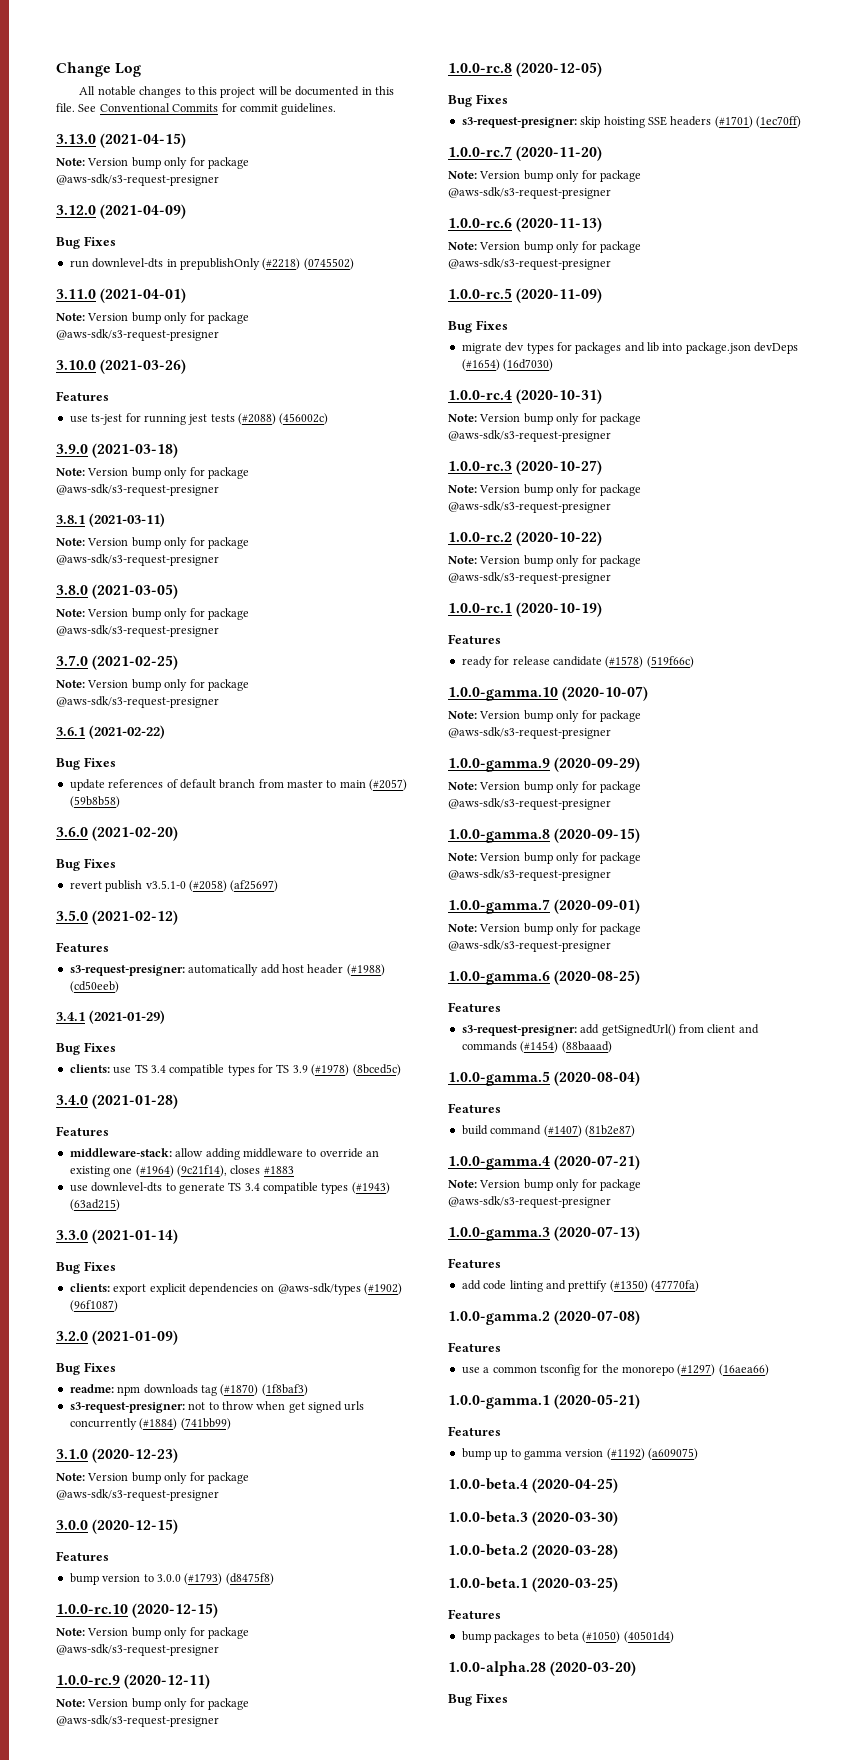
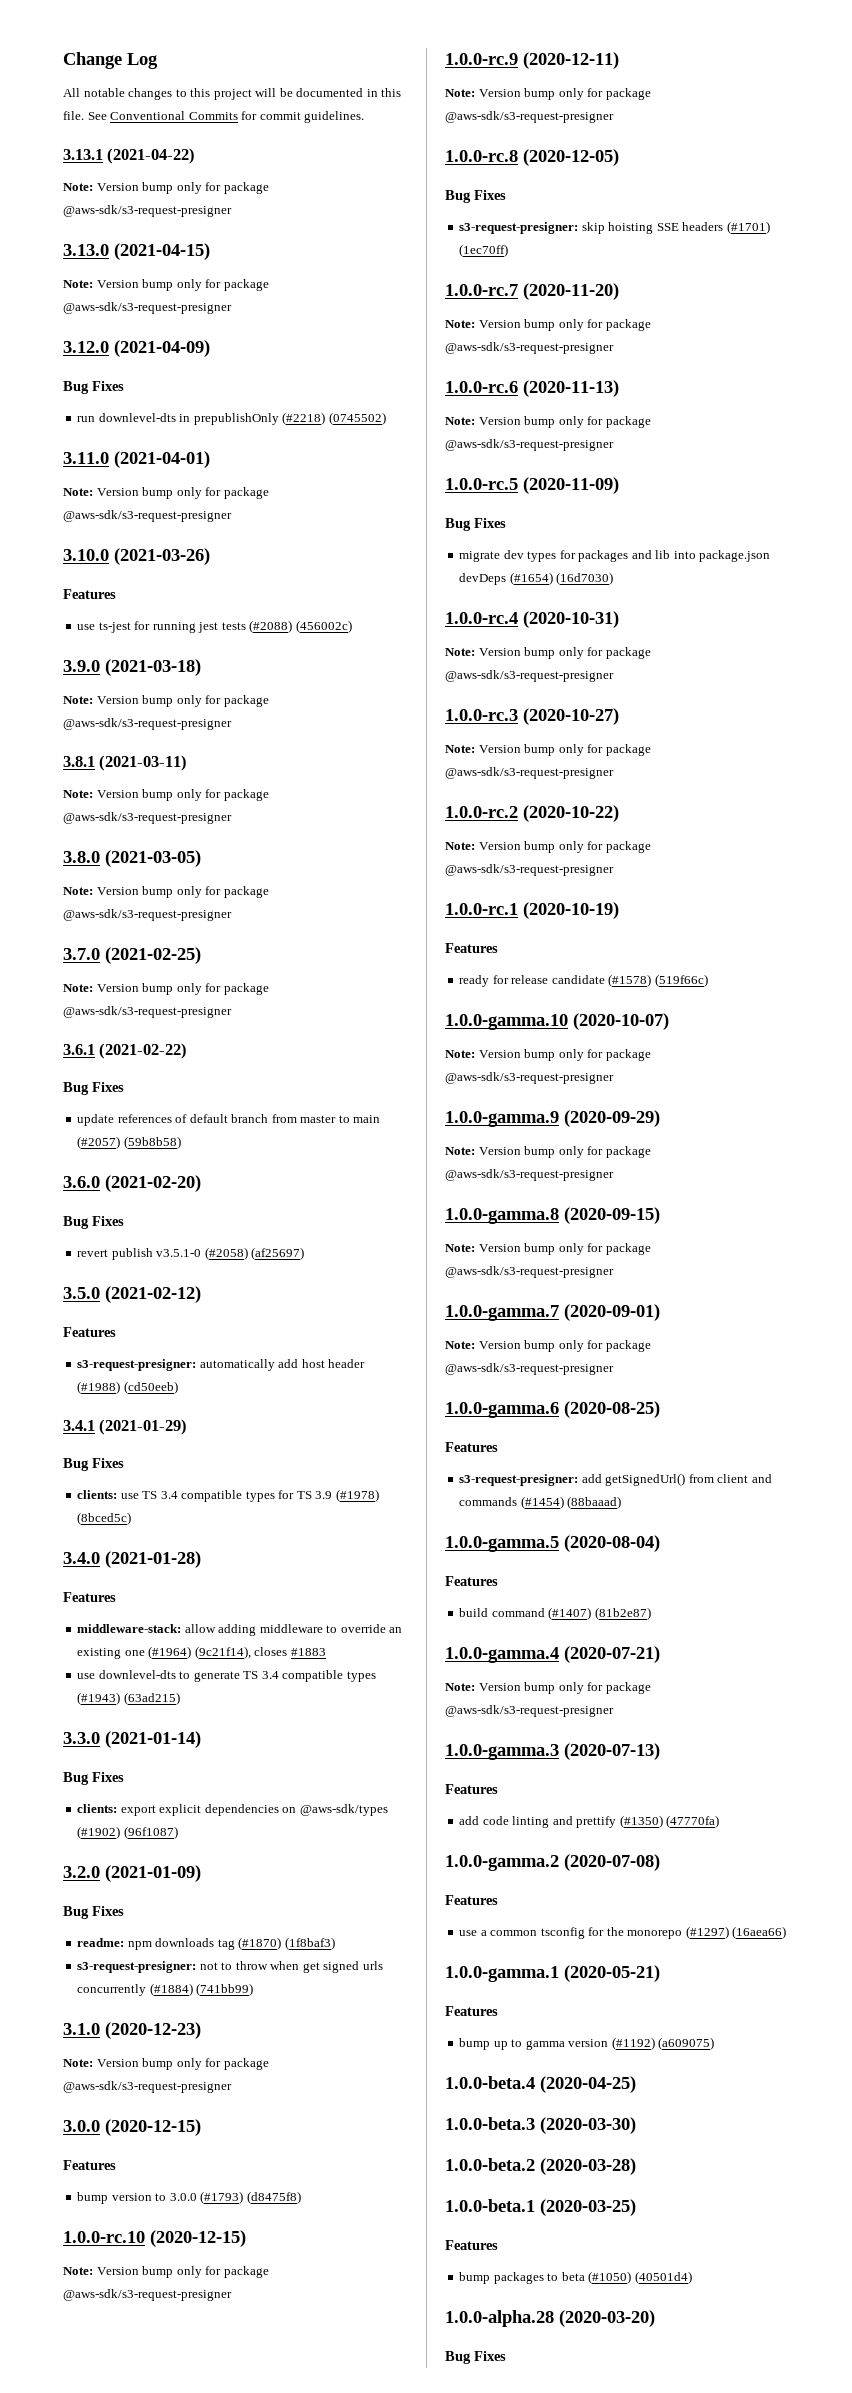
+ 3.13.1 (2021-04-22)
+ Note: Version bump only for package @aws-sdk/s3-request-presigner

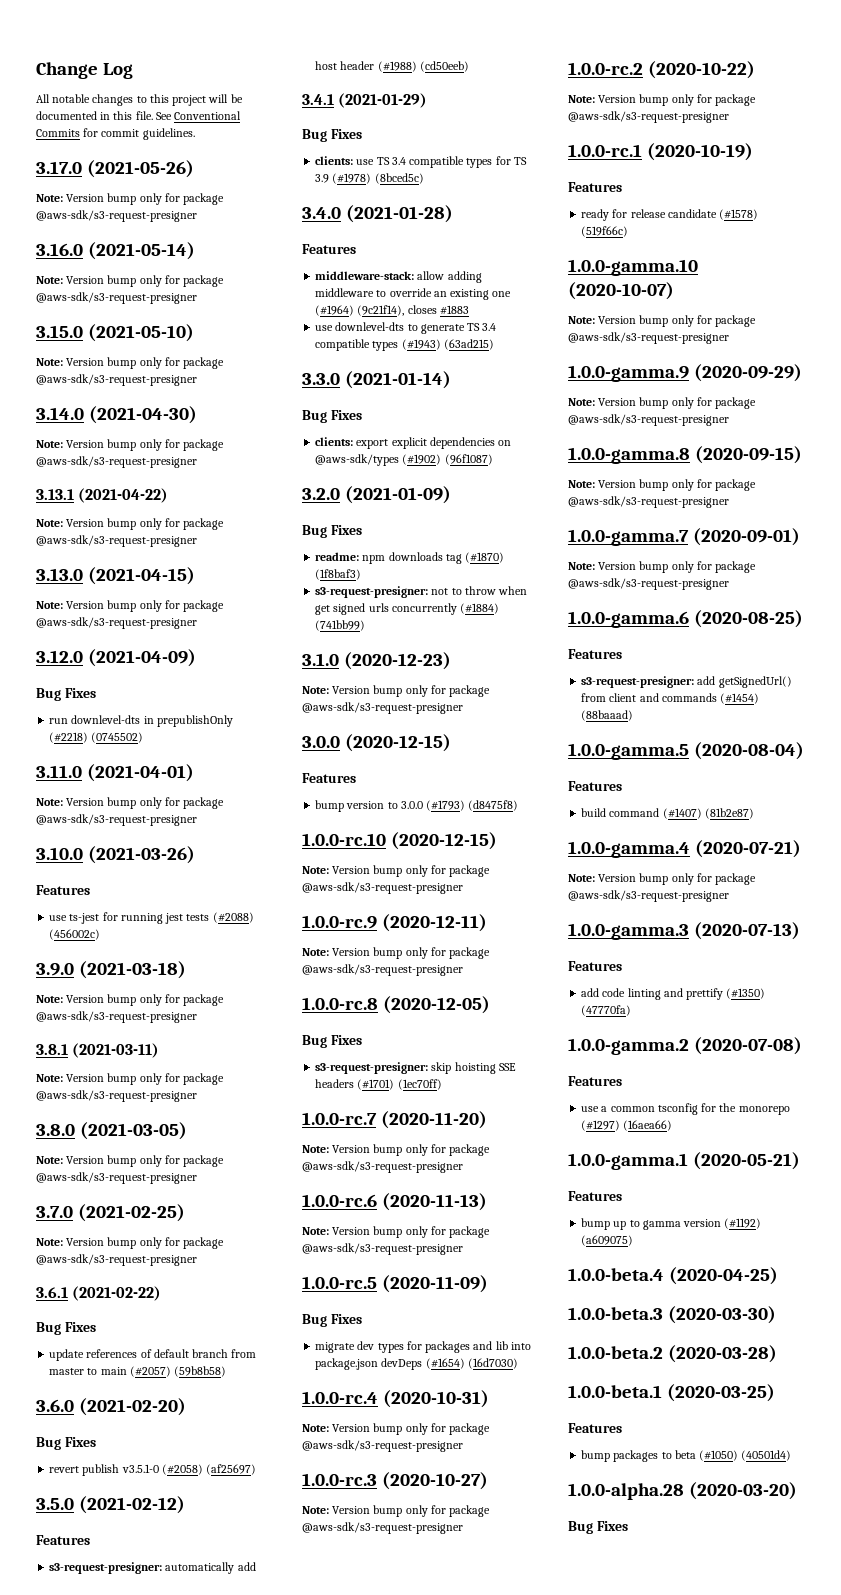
+ 3.17.0 (2021-05-26)
+ Note: Version bump only for package @aws-sdk/s3-request-presigner
+ 3.16.0 (2021-05-14)
+ Note: Version bump only for package @aws-sdk/s3-request-presigner
+ 3.15.0 (2021-05-10)
+ Note: Version bump only for package @aws-sdk/s3-request-presigner
+ 3.14.0 (2021-04-30)
+ Note: Version bump only for package @aws-sdk/s3-request-presigner

